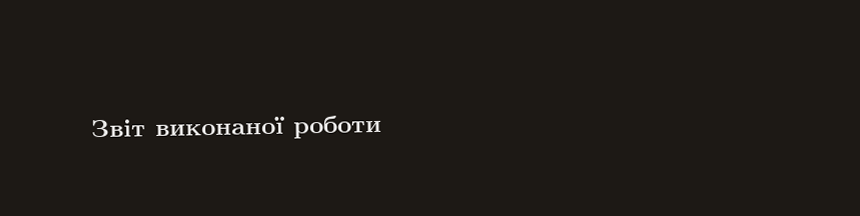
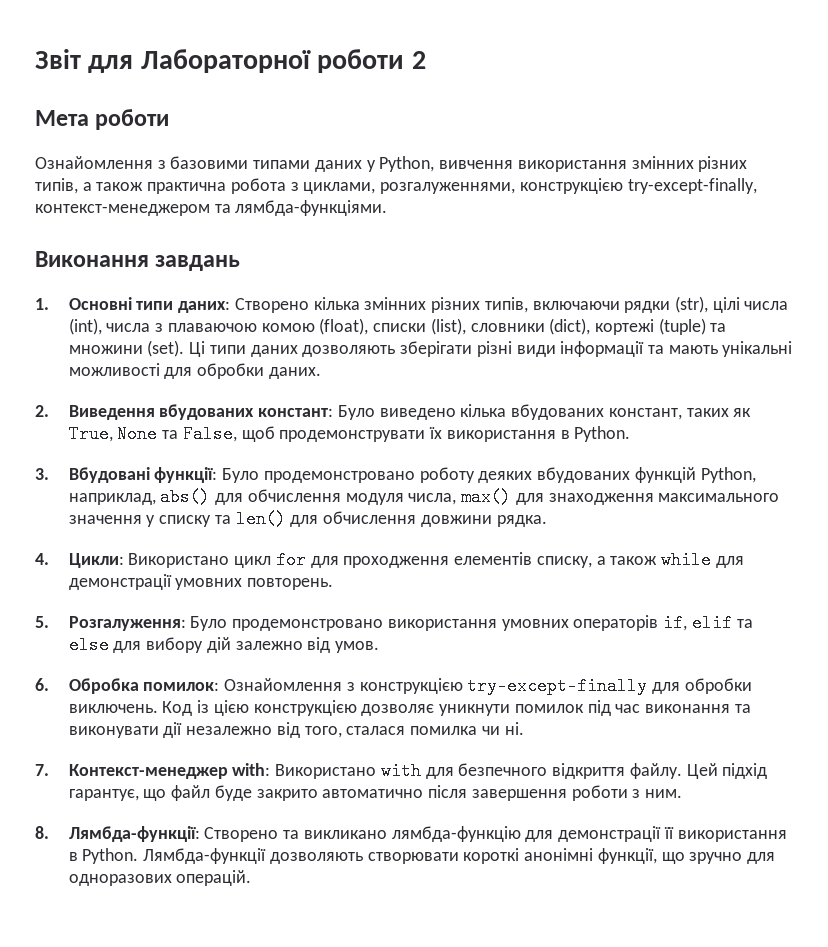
- Звіт виконаної роботи
+ Звіт для Лабораторної роботи 2
+ Мета роботи
+ Ознайомлення з базовими типами даних у Python, вивчення використання змінних різних типів, а також практична робота з циклами, розгалуженнями, конструкцією try-except-finally, контекст-менеджером та лямбда-функціями.
+ Виконання завдань
+ 1. Основні типи даних: Створено кілька змінних різних типів, включаючи рядки (str), цілі числа (int), числа з плаваючою комою (float), списки (list), словники (dict), кортежі (tuple) та множини (set). Ці типи даних дозволяють зберігати різні види інформації та мають унікальні можливості для обробки даних.
+ 2. Виведення вбудованих констант: Було виведено кілька вбудованих констант, таких як True, None та False, щоб продемонструвати їх використання в Python.
+ 3. Вбудовані функції: Було продемонстровано роботу деяких вбудованих функцій Python, наприклад, abs() для обчислення модуля числа, max() для знаходження максимального значення у списку та len() для обчислення довжини рядка.
+ 4. Цикли: Використано цикл for для проходження елементів списку, а також while для демонстрації умовних повторень.
+ 5. Розгалуження: Було продемонстровано використання умовних операторів if, elif та else для вибору дій залежно від умов.
+ 6. Обробка помилок: Ознайомлення з конструкцією try-except-finally для обробки виключень. Код із цією конструкцією дозволяє уникнути помилок під час виконання та виконувати дії незалежно від того, сталася помилка чи ні.
+ 7. Контекст-менеджер with: Використано with для безпечного відкриття файлу. Цей підхід гарантує, що файл буде закрито автоматично після завершення роботи з ним.
+ 8. Лямбда-функції: Створено та викликано лямбда-функцію для демонстрації її використання в Python. Лямбда-функції дозволяють створювати короткі анонімні функції, що зручно для одноразових операцій.

